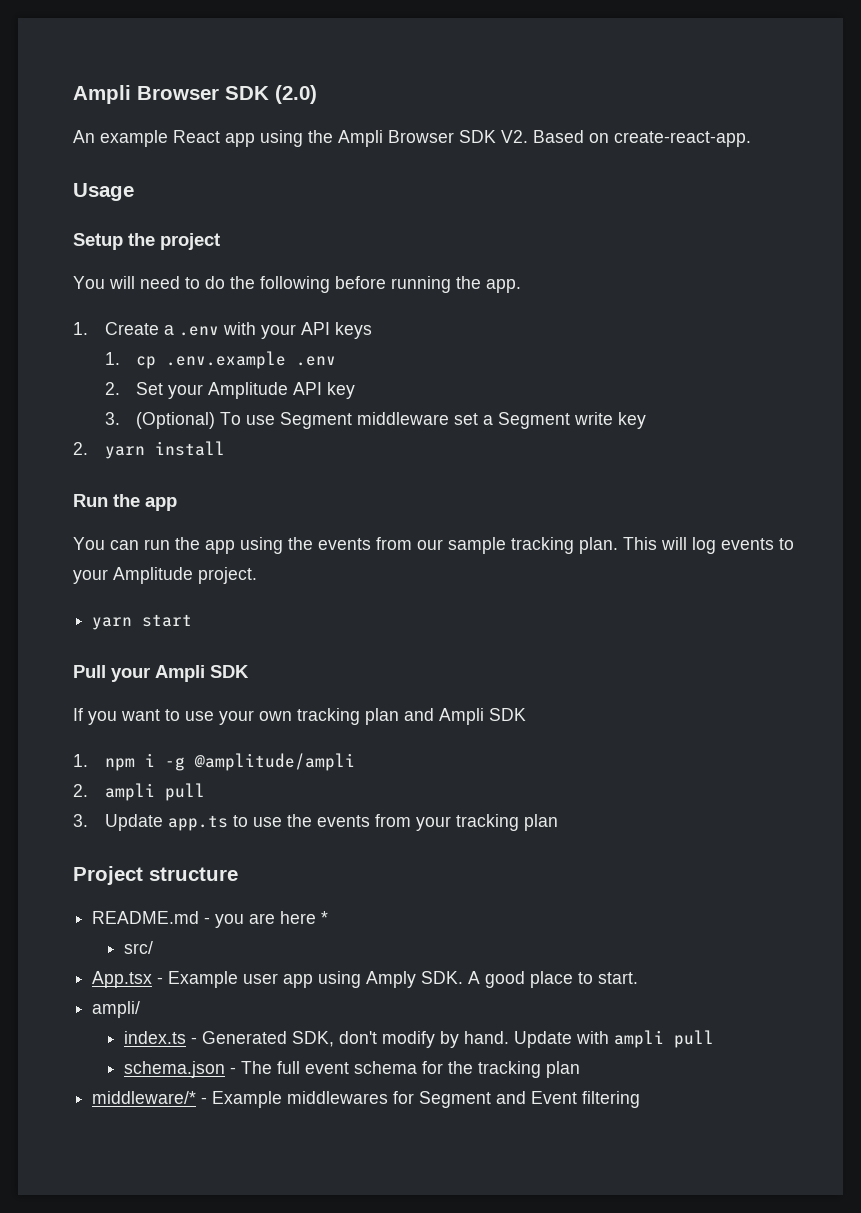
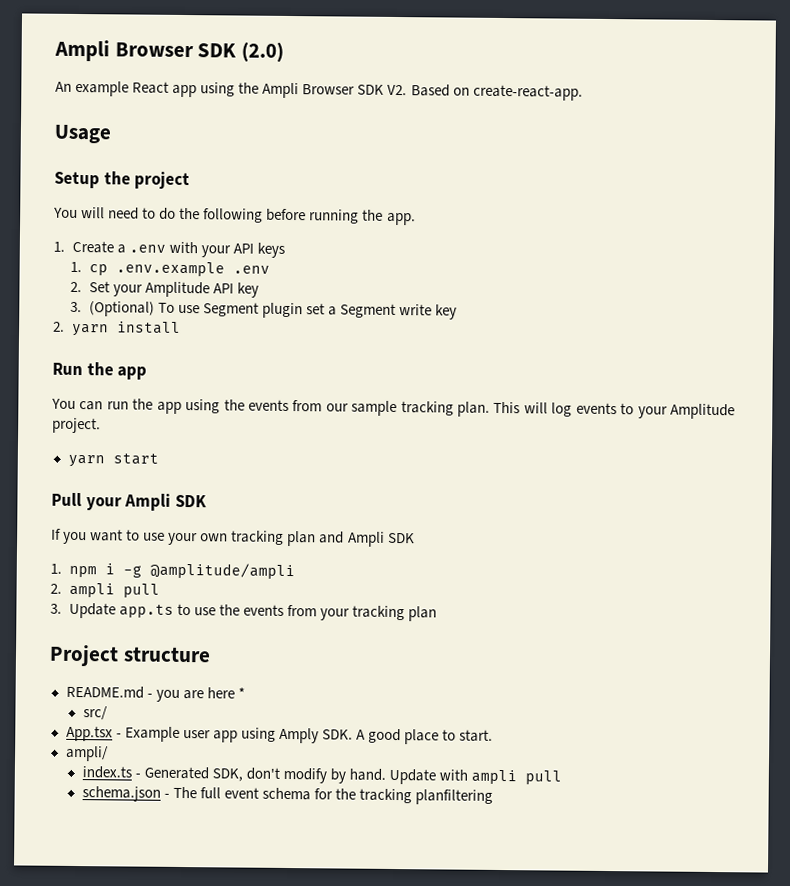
- 3. (Optional) To use Segment middleware set a Segment write key
+ 3. (Optional) To use Segment plugin set a Segment write key
- schema.json - The full event schema for the tracking plan
- middleware/* - Example middlewares for Segment and Event filtering
+ schema.json - The full event schema for the tracking planfiltering

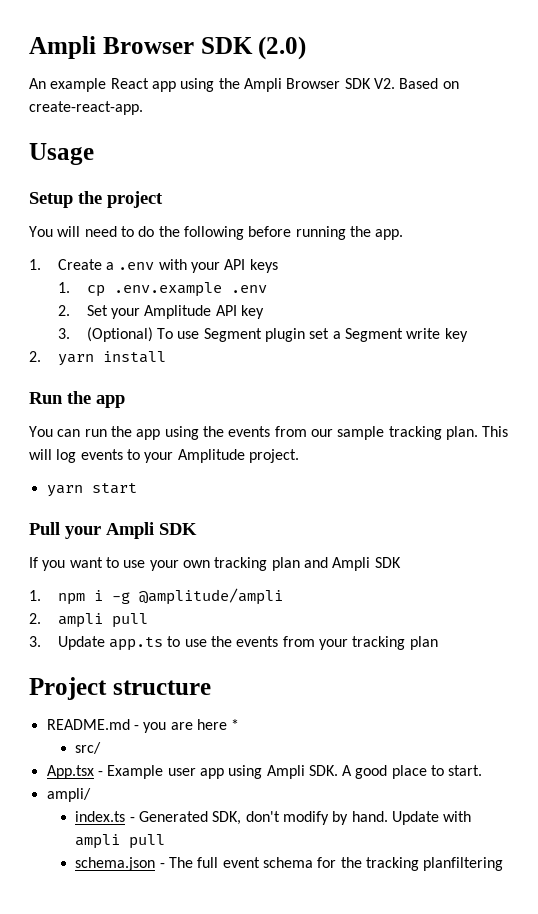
- App.tsx - Example user app using Amply SDK. A good place to start.
+ App.tsx - Example user app using Ampli SDK. A good place to start.

